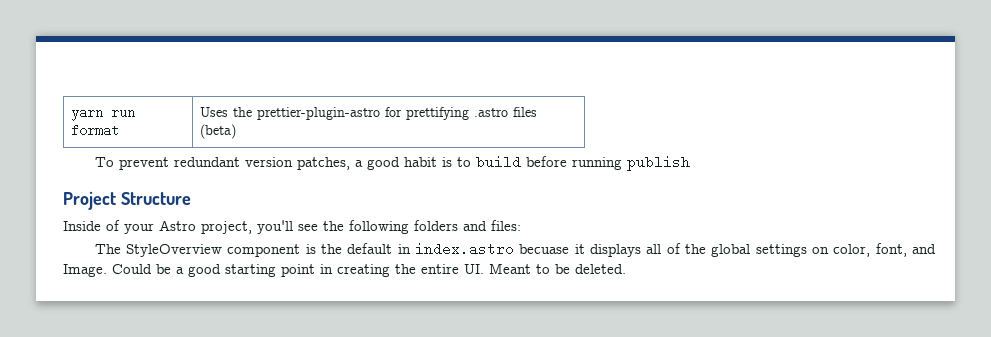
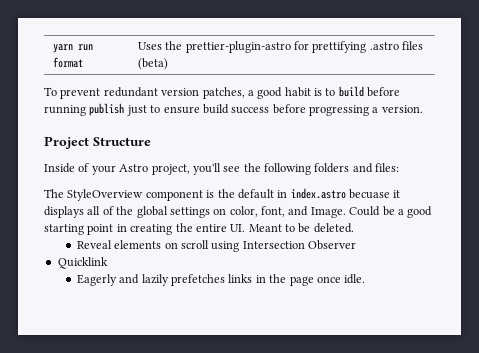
- To prevent redundant version patches, a good habit is to build before running publish
+ To prevent redundant version patches, a good habit is to build before running publish just to ensure build success before progressing a version.
+ Reveal elements on scroll using Intersection Observer
+ Quicklink
+ Eagerly and lazily prefetches links in the page once idle.

